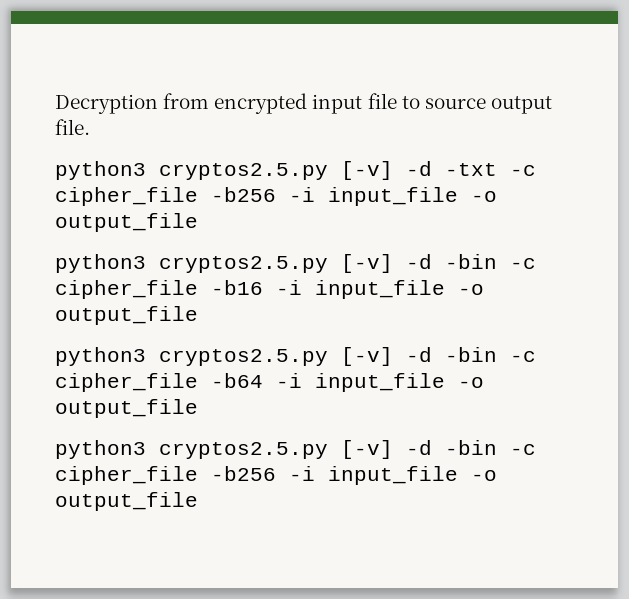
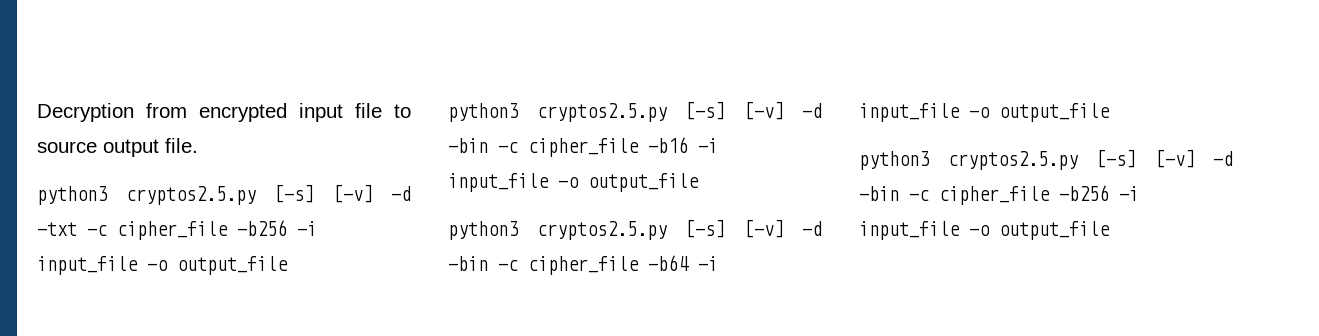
- python3 cryptos2.5.py [-v] -d -txt -c cipher_file -b256 -i input_file -o output_file
+ python3 cryptos2.5.py [-s] [-v] -d -txt -c cipher_file -b256 -i input_file -o output_file
- python3 cryptos2.5.py [-v] -d -bin -c cipher_file -b16 -i input_file -o output_file
+ python3 cryptos2.5.py [-s] [-v] -d -bin -c cipher_file -b16 -i input_file -o output_file
- python3 cryptos2.5.py [-v] -d -bin -c cipher_file -b64 -i input_file -o output_file
+ python3 cryptos2.5.py [-s] [-v] -d -bin -c cipher_file -b64 -i input_file -o output_file
- python3 cryptos2.5.py [-v] -d -bin -c cipher_file -b256 -i input_file -o output_file
+ python3 cryptos2.5.py [-s] [-v] -d -bin -c cipher_file -b256 -i input_file -o output_file

